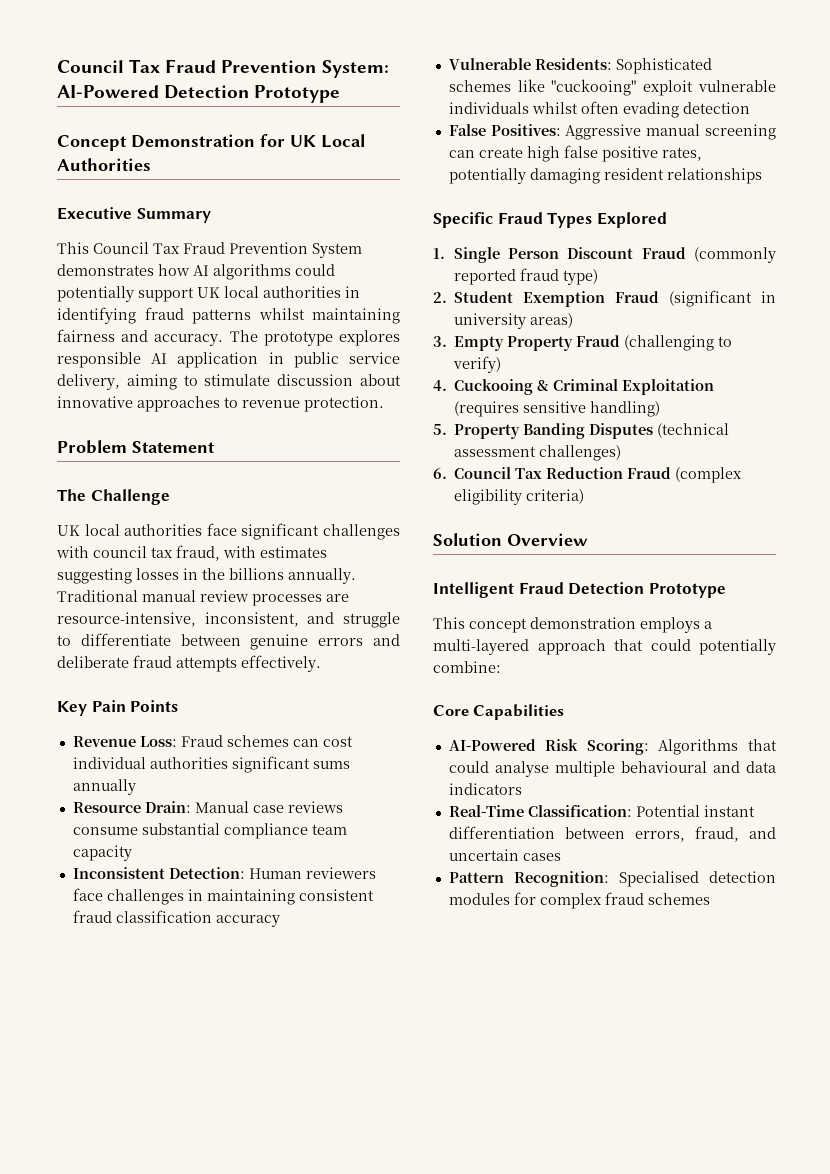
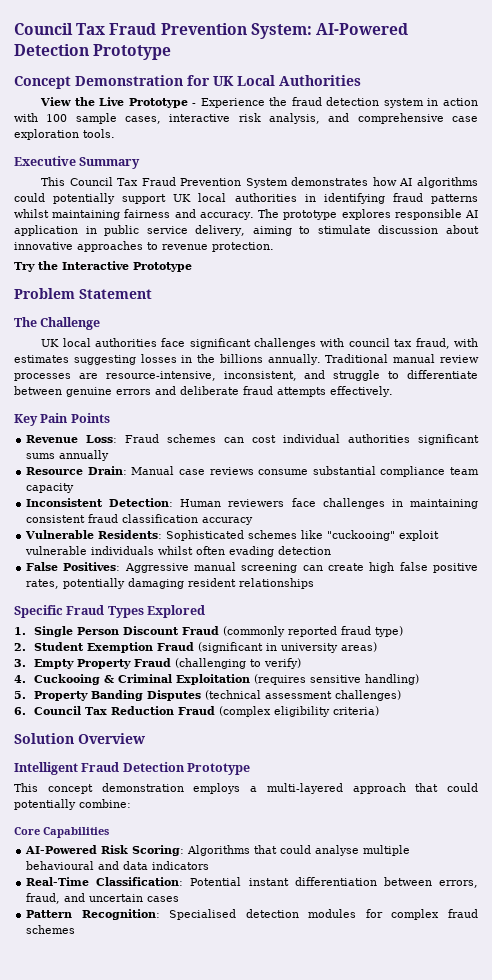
+ View the Live Prototype - Experience the fraud detection system in action with 100 sample cases, interactive risk analysis, and comprehensive case exploration tools.
+ Try the Interactive Prototype

